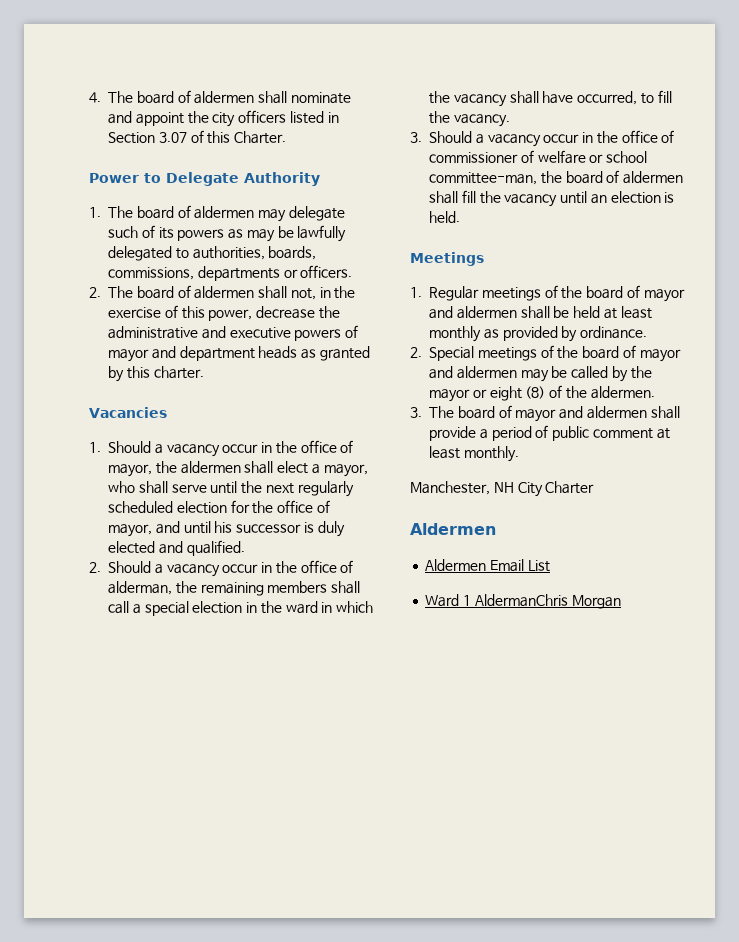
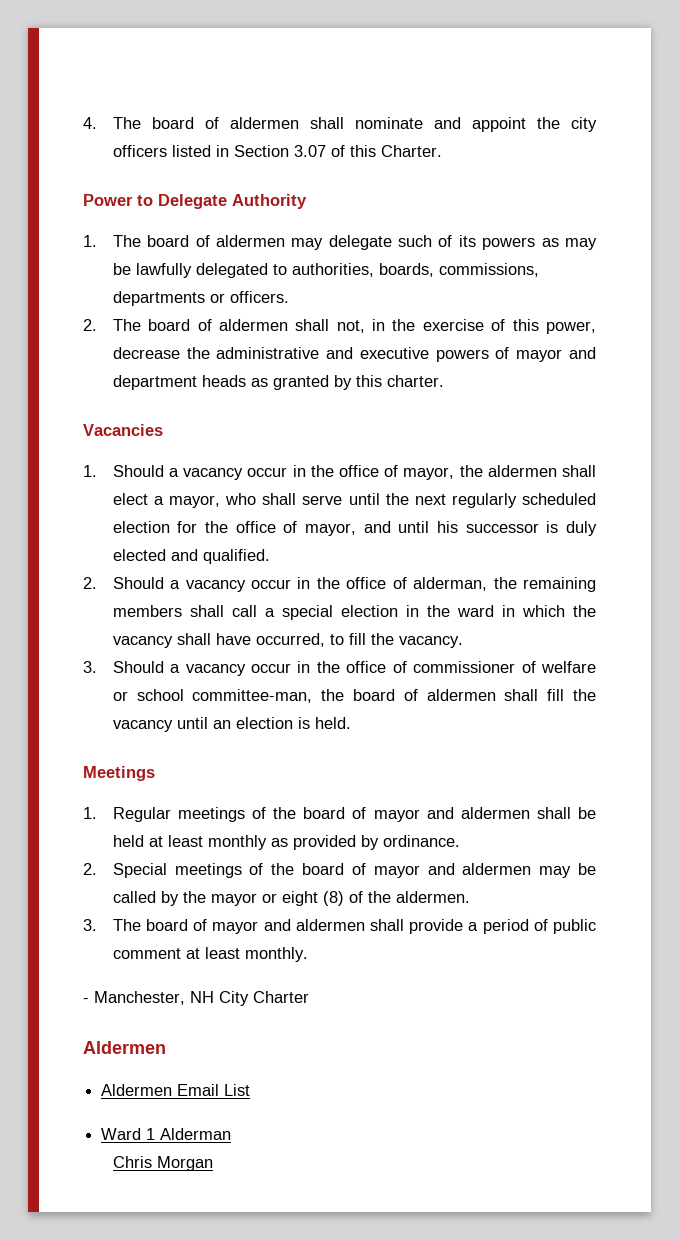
- Manchester, NH City Charter
+ - Manchester, NH City Charter
- Ward 1 AldermanChris Morgan
+ Ward 1 Alderman
+ Chris Morgan

